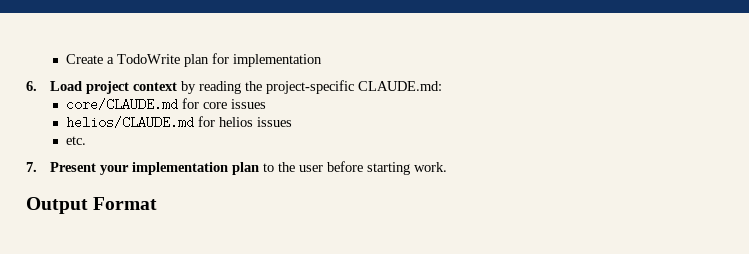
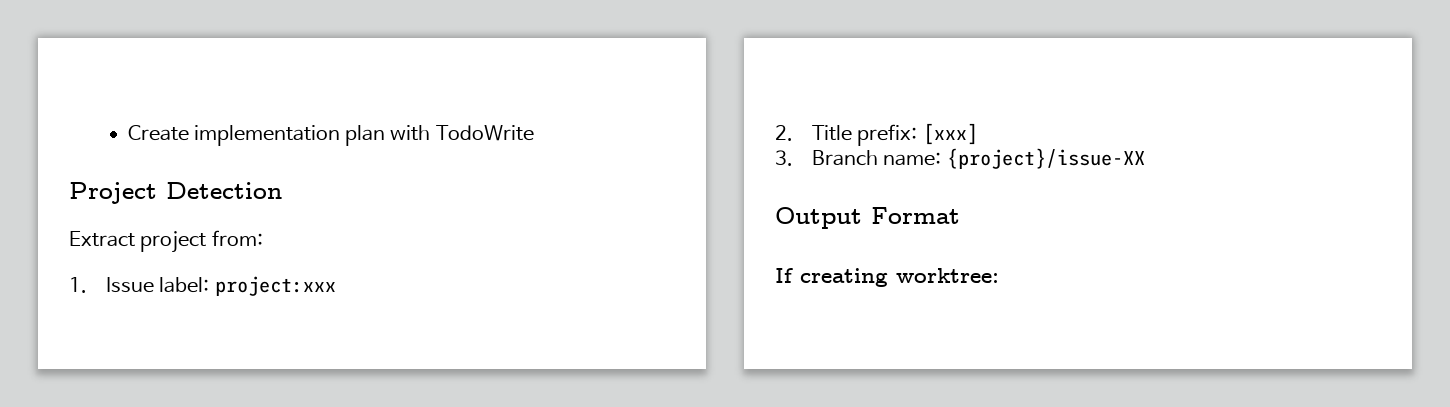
- Create a TodoWrite plan for implementation
- 6. Load project context by reading the project-specific CLAUDE.md:
- core/CLAUDE.md for core issues
- helios/CLAUDE.md for helios issues
- etc.
- 7. Present your implementation plan to the user before starting work.
+ Create implementation plan with TodoWrite
+ Project Detection
+ Extract project from:
+ 1. Issue label: project:xxx
+ 2. Title prefix: [xxx]
+ 3. Branch name: {project}/issue-XX
+ If creating worktree:

